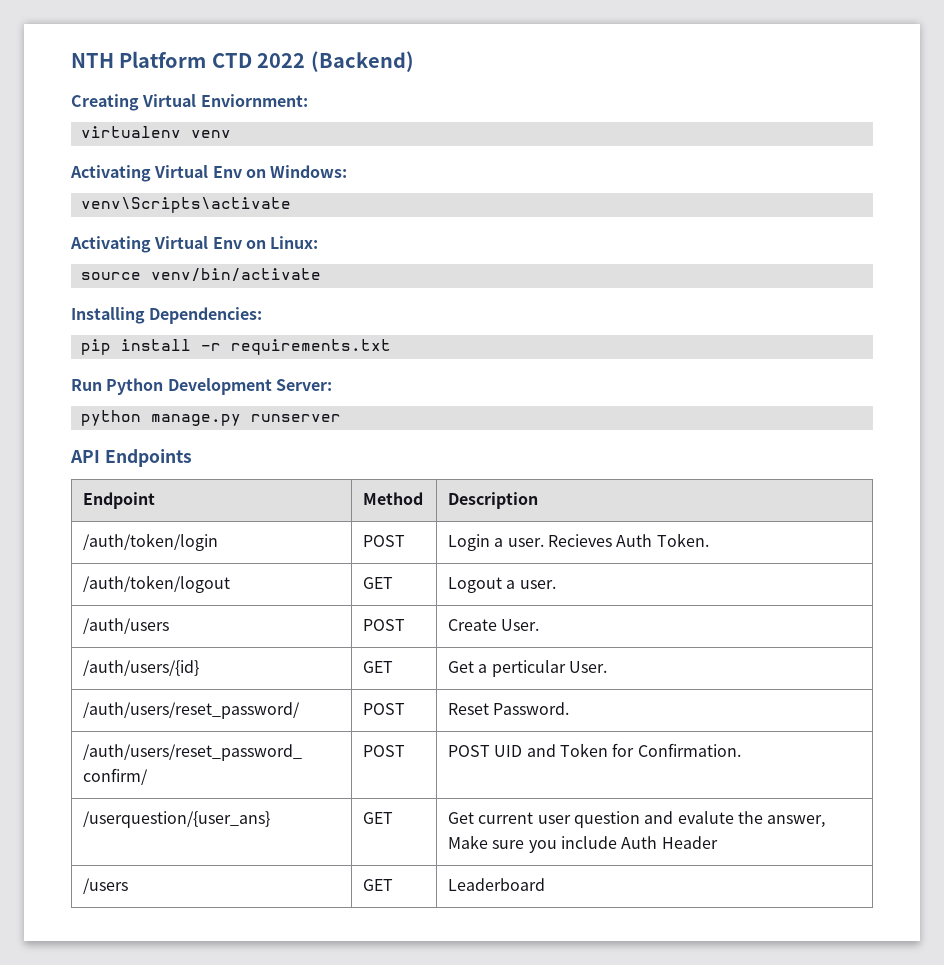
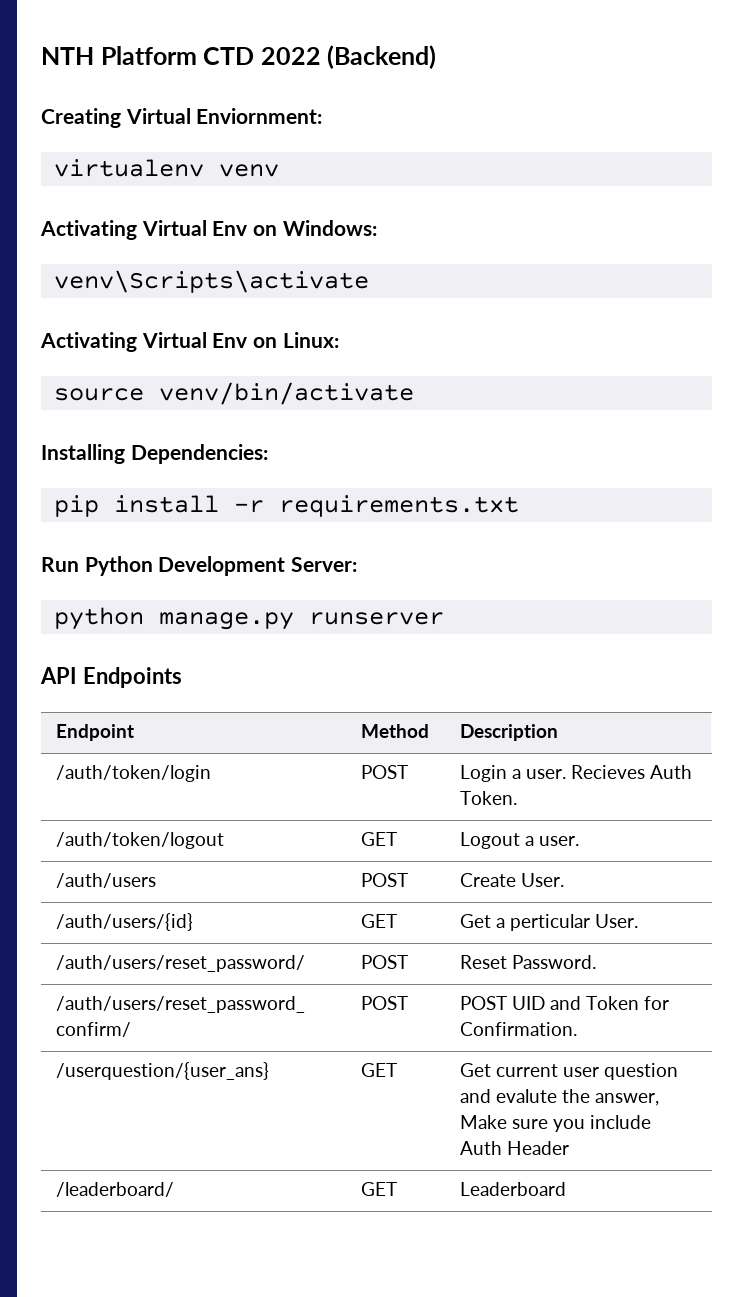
- /users | GET | Leaderboard
+ /leaderboard/ | GET | Leaderboard

